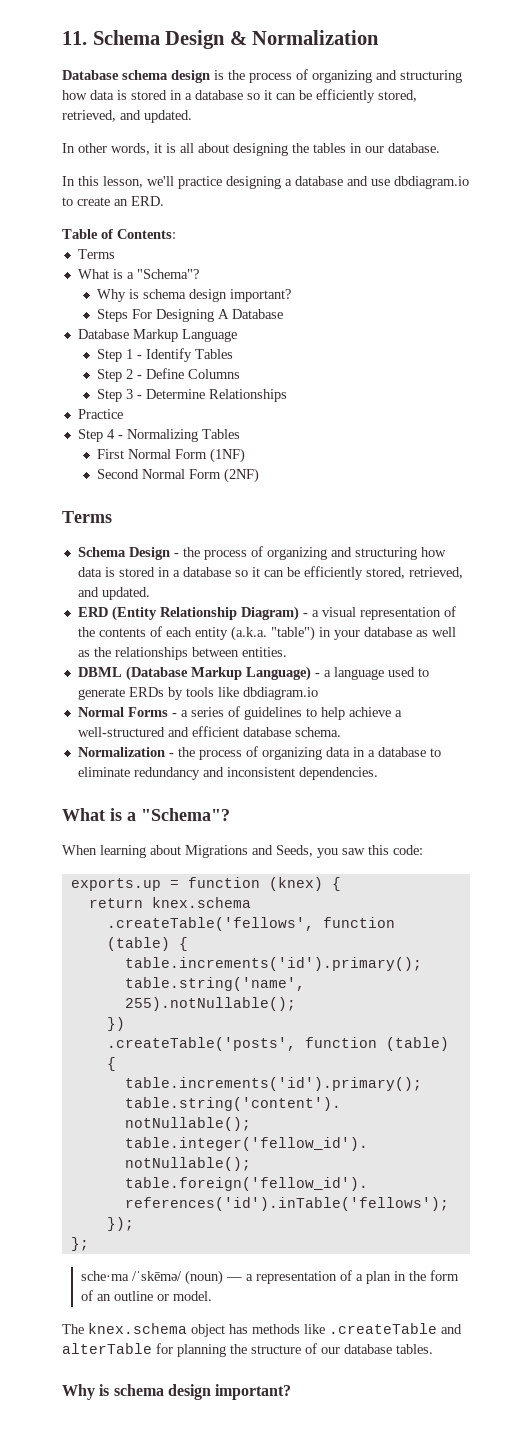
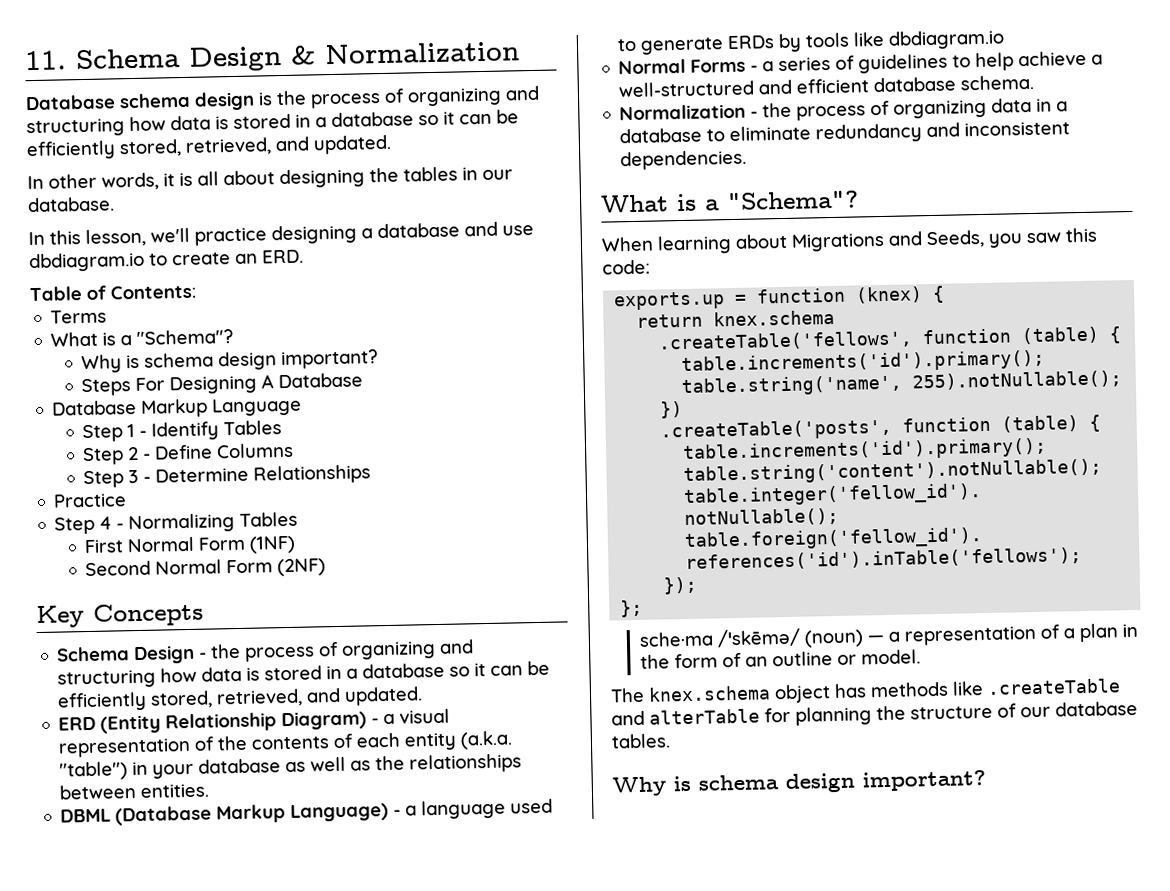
  Second Normal Form (2NF)
- Terms
+ Key Concepts

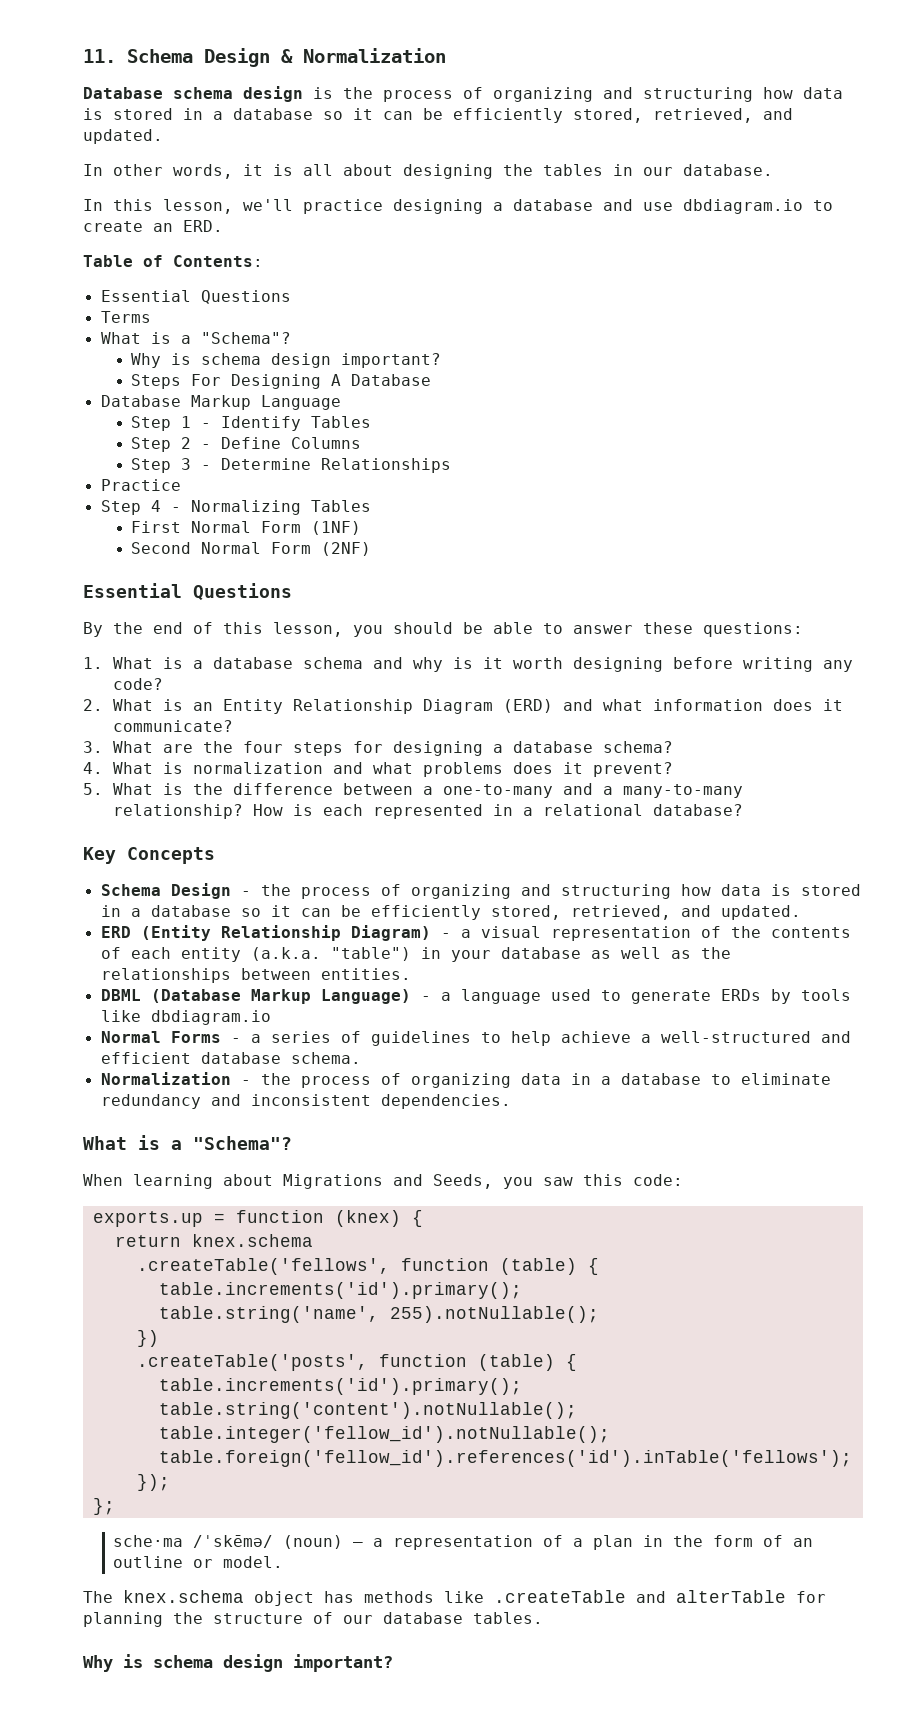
  Table of Contents:
+ Essential Questions
  Second Normal Form (2NF)
+ Essential Questions
+ By the end of this lesson, you should be able to answer these questions:
+ 1. What is a database schema and why is it worth designing before writing any code?
+ 2. What is an Entity Relationship Diagram (ERD) and what information does it communicate?
+ 3. What are the four steps for designing a database schema?
+ 4. What is normalization and what problems does it prevent?
+ 5. What is the difference between a one-to-many and a many-to-many relationship? How is each represented in a relational database?

